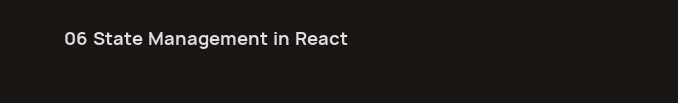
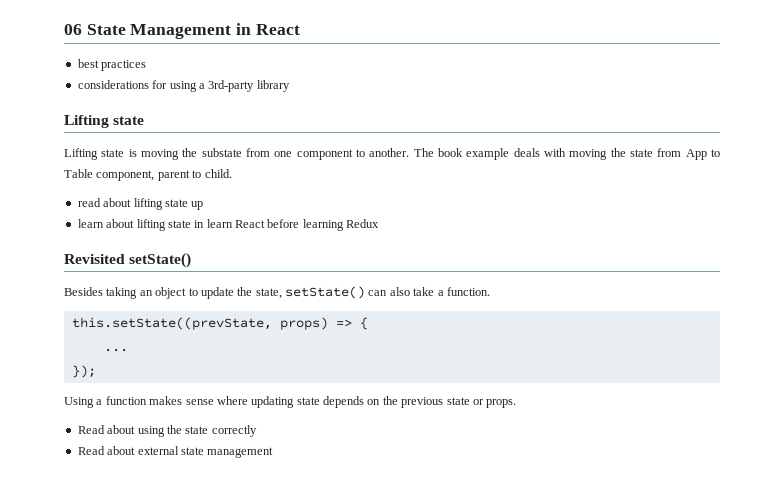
+ best practices
+ considerations for using a 3rd-party library
+ Lifting state
+ Lifting state is moving the substate from one component to another. The book example deals with moving the state from App to Table component, parent to child.
+ read about lifting state up
+ learn about lifting state in learn React before learning Redux
+ Revisited setState()
+ Besides taking an object to update the state, setState() can also take a function.
+ this.setState((prevState, props) => {
+ ...
+ });
+ Using a function makes sense where updating state depends on the previous state or props.
+ Read about using the state correctly
+ Read about external state management

